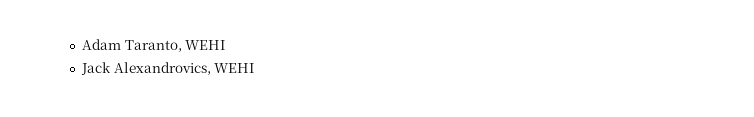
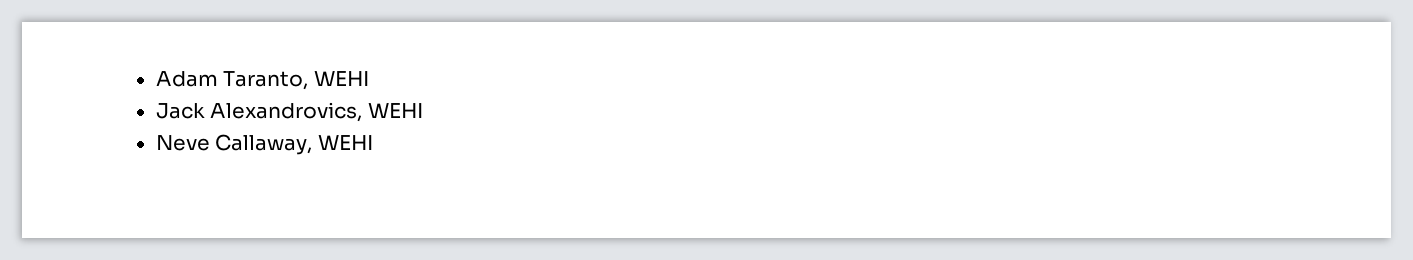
+ Neve Callaway, WEHI

